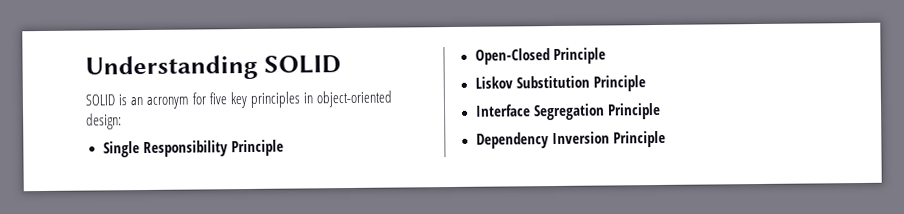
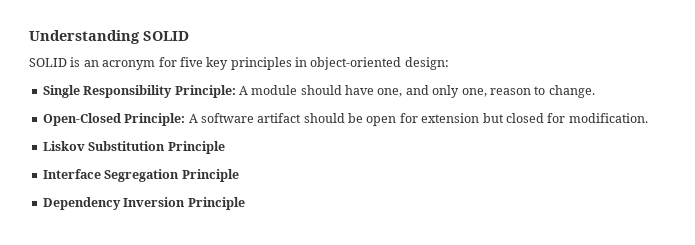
- Single Responsibility Principle
- Open-Closed Principle
+ Single Responsibility Principle: A module should have one, and only one, reason to change.
+ Open-Closed Principle: A software artifact should be open for extension but closed for modification.

